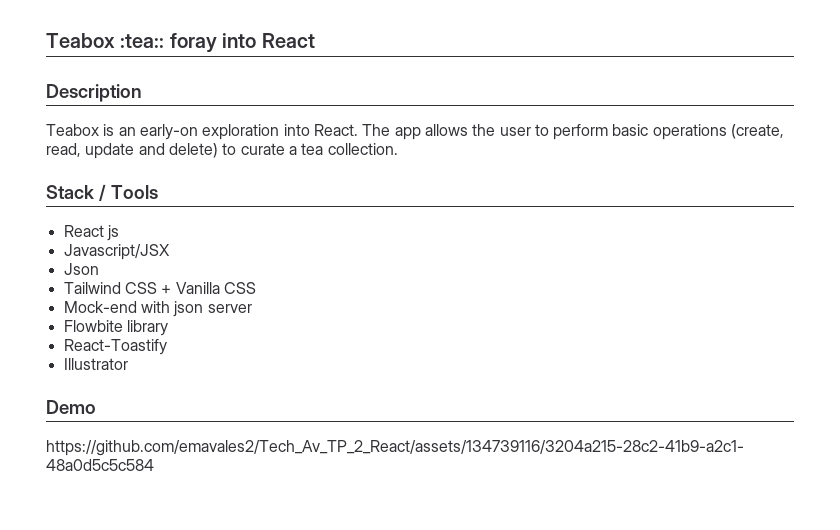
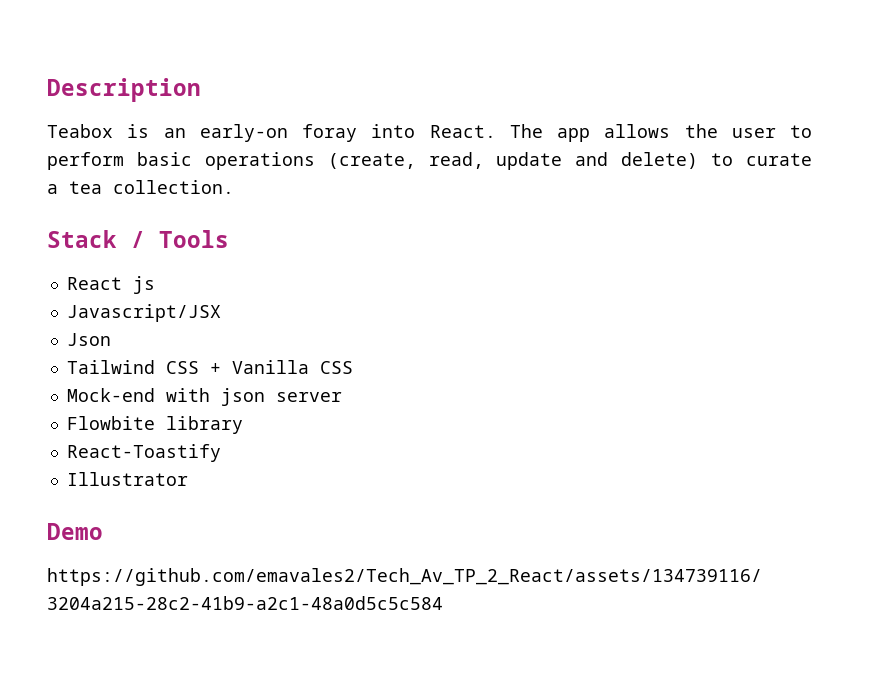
- Teabox :tea:: foray into React
- Teabox is an early-on exploration into React.
+ Teabox is an early-on foray into React.

